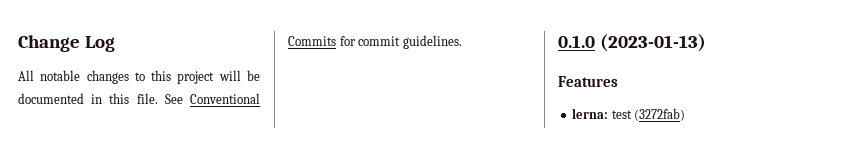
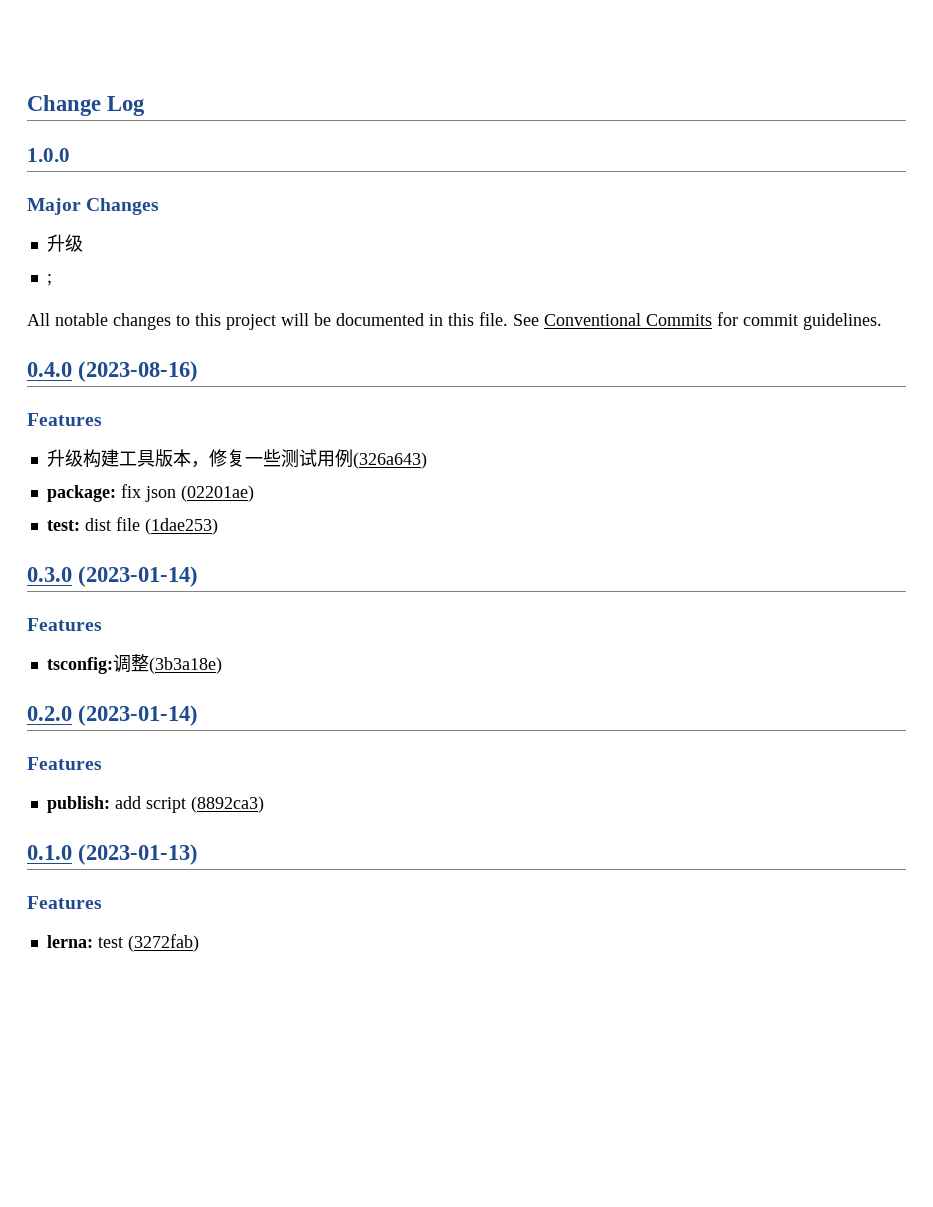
+ 1.0.0
+ Major Changes
+ 升级
+ ;
+ 0.4.0 (2023-08-16)
+ Features
+ 升级构建工具版本，修复一些测试用例(326a643)
+ package: fix json (02201ae)
+ test: dist file (1dae253)
+ 0.3.0 (2023-01-14)
+ Features
+ tsconfig:调整(3b3a18e)
+ 0.2.0 (2023-01-14)
+ Features
+ publish: add script (8892ca3)

